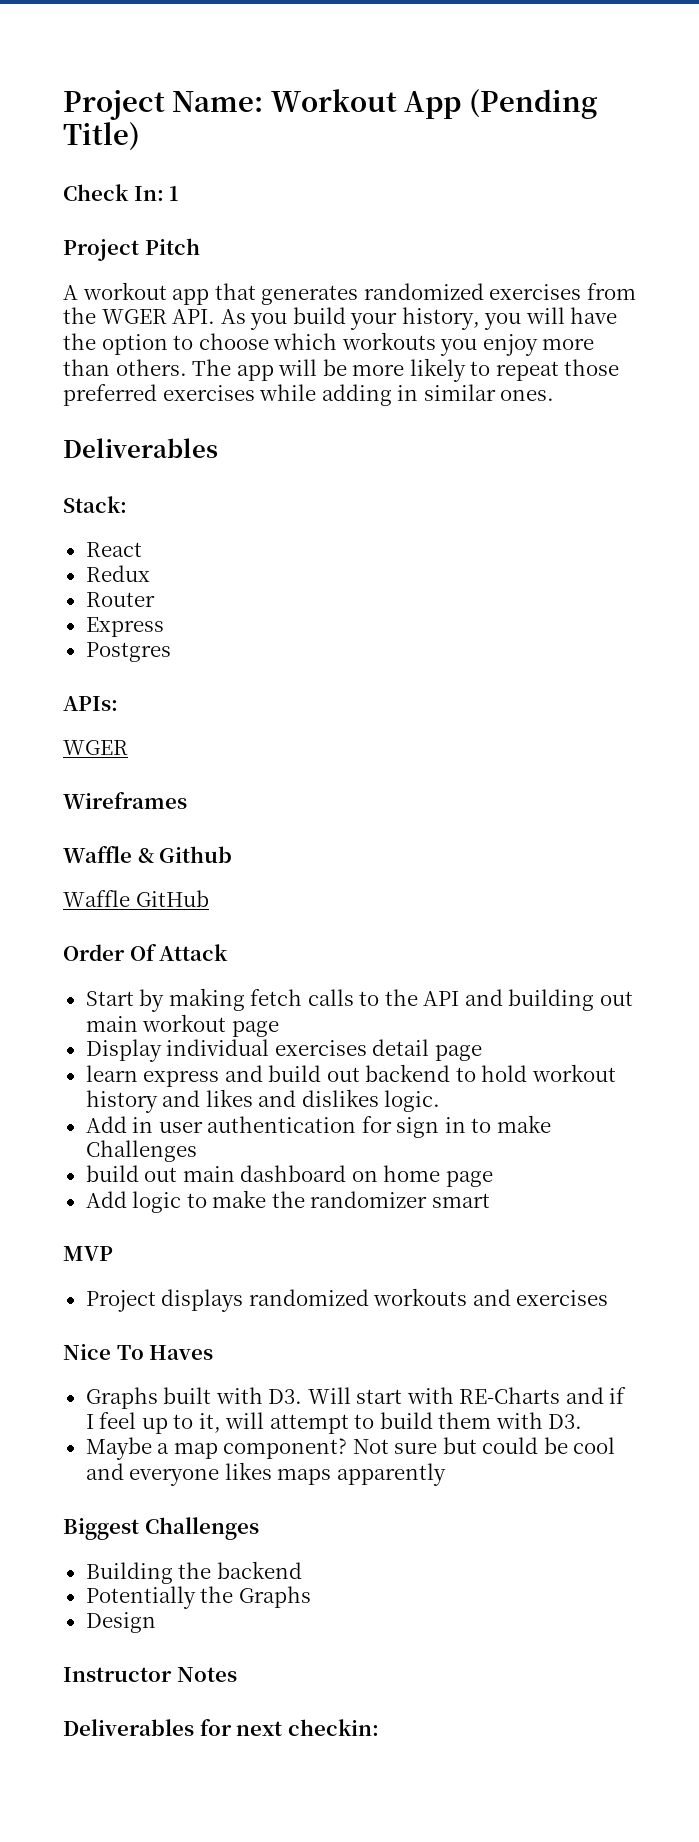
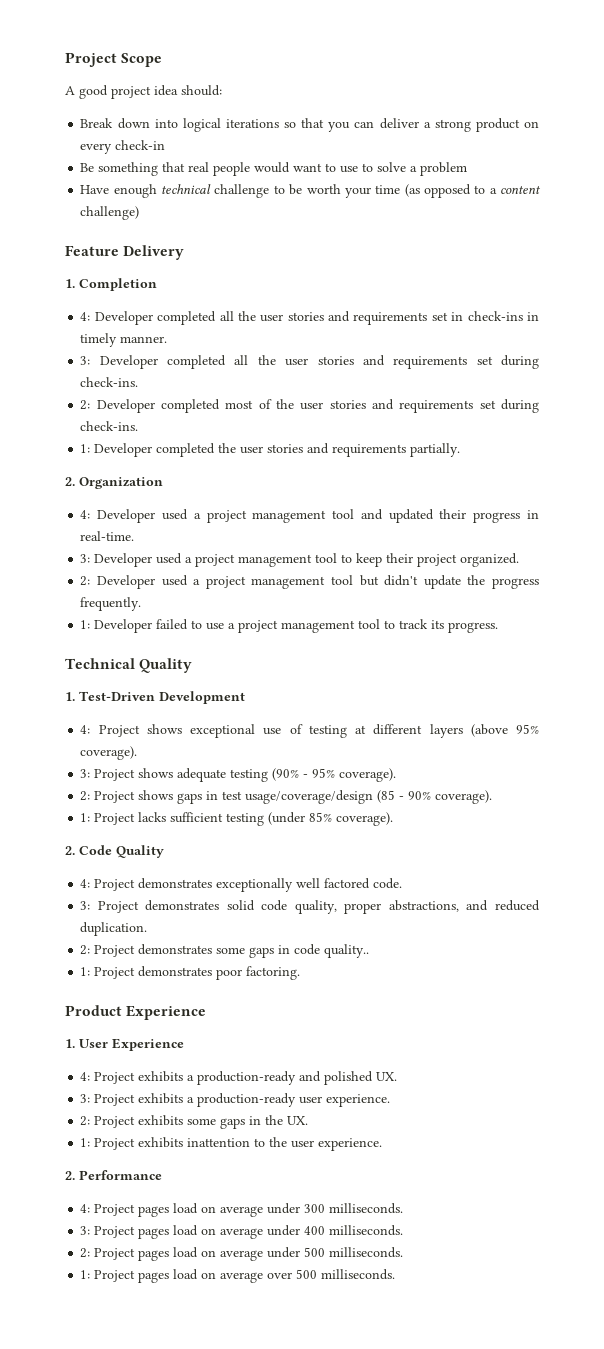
- Project Name: Workout App (Pending Title)
- Check In: 1
- Project Pitch
- A workout app that generates randomized exercises from the WGER API. As you build your history, you will have the option to choose which workouts you enjoy more than others. The app will be more likely to repeat those preferred exercises while adding in similar ones.
- Deliverables
- Stack:
- React
- Redux
- Router
- Express
- Postgres
- APIs:
- WGER
- Wireframes
- Waffle & Github
- Waffle GitHub
- Order Of Attack
- Start by making fetch calls to the API and building out main workout page
- Display individual exercises detail page
- learn express and build out backend to hold workout history and likes and dislikes logic.
- Add in user authentication for sign in to make Challenges
- build out main dashboard on home page
- Add logic to make the randomizer smart
- MVP
- Project displays randomized workouts and exercises
- Nice To Haves
- Graphs built with D3. Will start with RE-Charts and if I feel up to it, will attempt to build them with D3.
- Maybe a map component? Not sure but could be cool and everyone likes maps apparently
- Biggest Challenges
- Building the backend
- Potentially the Graphs
- Design
- Instructor Notes
- Deliverables for next checkin:
+ Project Scope
+ A good project idea should:
+ Break down into logical iterations so that you can deliver a strong product on every check-in
+ Be something that real people would want to use to solve a problem
+ Have enough technical challenge to be worth your time (as opposed to a content challenge)
+ Feature Delivery
+ 1. Completion
+ 4: Developer completed all the user stories and requirements set in check-ins in timely manner.
+ 3: Developer completed all the user stories and requirements set during check-ins.
+ 2: Developer completed most of the user stories and requirements set during check-ins.
+ 1: Developer completed the user stories and requirements partially.
+ 2. Organization
+ 4: Developer used a project management tool and updated their progress in real-time.
+ 3: Developer used a project management tool to keep their project organized.
+ 2: Developer used a project management tool but didn't update the progress frequently.
+ 1: Developer failed to use a project management tool to track its progress.
+ Technical Quality
+ 1. Test-Driven Development
+ 4: Project shows exceptional use of testing at different layers (above 95% coverage).
+ 3: Project shows adequate testing (90% - 95% coverage).
+ 2: Project shows gaps in test usage/coverage/design (85 - 90% coverage).
+ 1: Project lacks sufficient testing (under 85% coverage).
+ 2. Code Quality
+ 4: Project demonstrates exceptionally well factored code.
+ 3: Project demonstrates solid code quality, proper abstractions, and reduced duplication.
+ 2: Project demonstrates some gaps in code quality..
+ 1: Project demonstrates poor factoring.
+ Product Experience
+ 1. User Experience
+ 4: Project exhibits a production-ready and polished UX.
+ 3: Project exhibits a production-ready user experience.
+ 2: Project exhibits some gaps in the UX.
+ 1: Project exhibits inattention to the user experience.
+ 2. Performance
+ 4: Project pages load on average under 300 milliseconds.
+ 3: Project pages load on average under 400 milliseconds.
+ 2: Project pages load on average under 500 milliseconds.
+ 1: Project pages load on average over 500 milliseconds.

